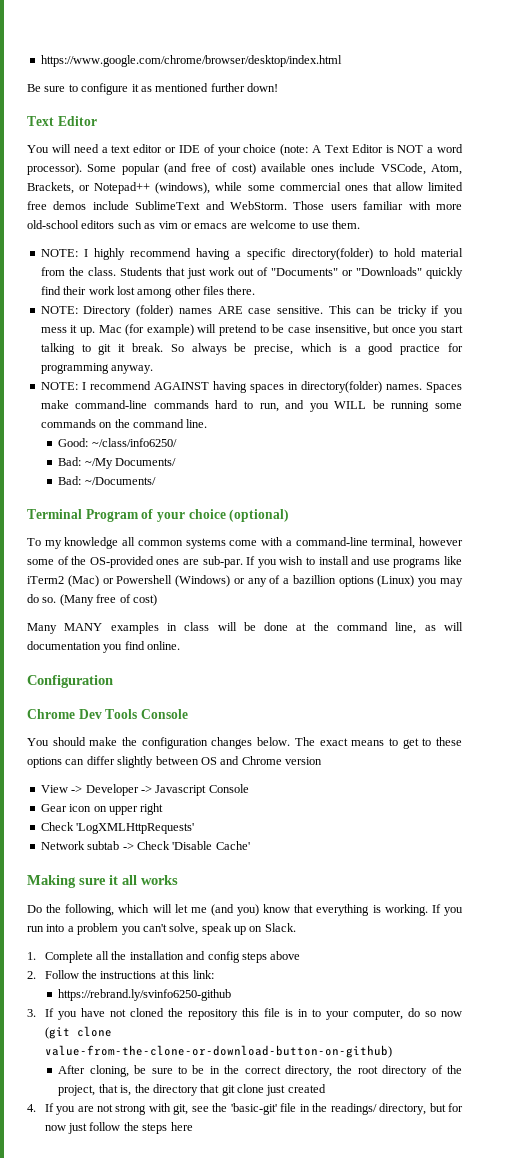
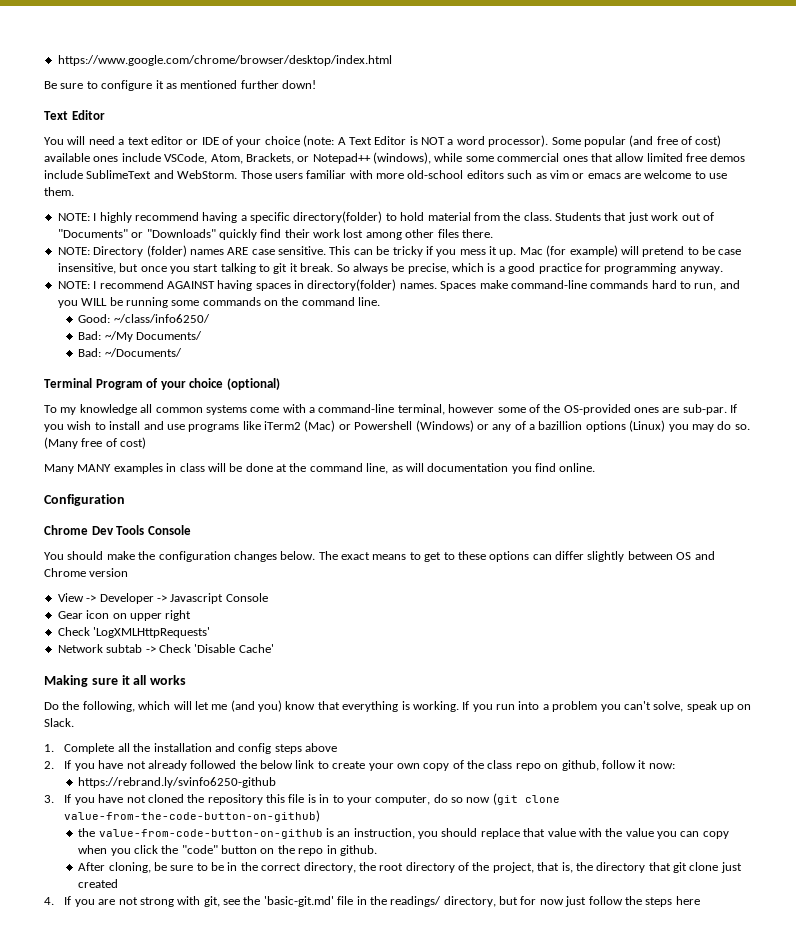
- 2. Follow the instructions at this link:
+ 2. If you have not already followed the below link to create your own copy of the class repo on github, follow it now:
- 3. If you have not cloned the repository this file is in to your computer, do so now (git clone value-from-the-clone-or-download-button-on-github)
+ 3. If you have not cloned the repository this file is in to your computer, do so now (git clone value-from-the-code-button-on-github)
+ the value-from-code-button-on-github is an instruction, you should replace that value with the value you can copy when you click the "code" button on the repo in github.
- 4. If you are not strong with git, see the 'basic-git' file in the readings/ directory, but for now just follow the steps here
+ 4. If you are not strong with git, see the 'basic-git.md' file in the readings/ directory, but for now just follow the steps here

